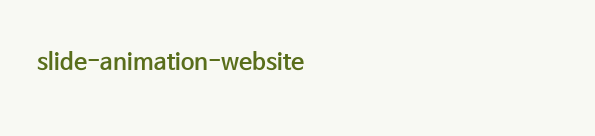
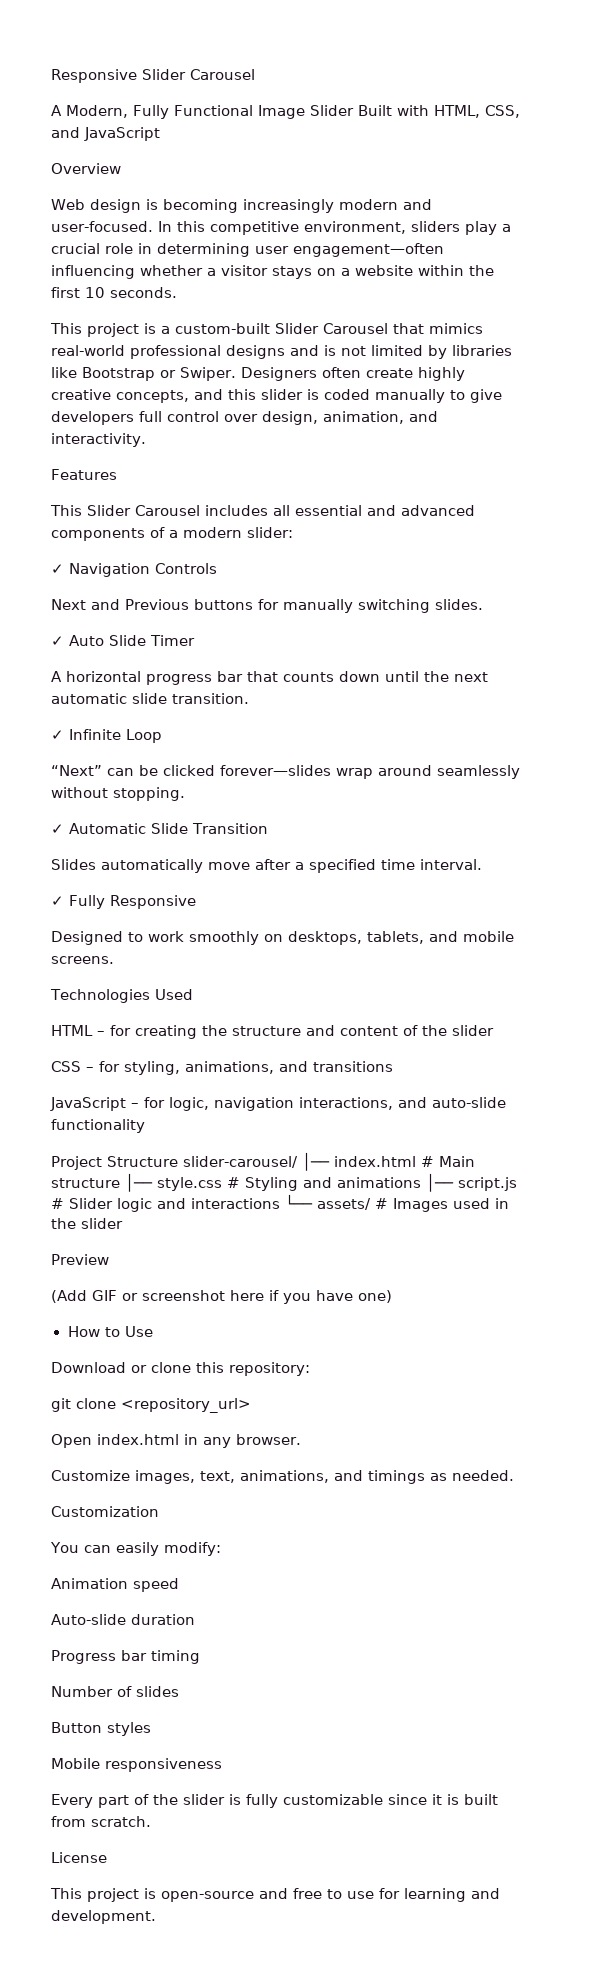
- slide-animation-website
+ Responsive Slider Carousel
+ A Modern, Fully Functional Image Slider Built with HTML, CSS, and JavaScript
+ Overview
+ Web design is becoming increasingly modern and user-focused. In this competitive environment, sliders play a crucial role in determining user engagement—often influencing whether a visitor stays on a website within the first 10 seconds.
+ This project is a custom-built Slider Carousel that mimics real-world professional designs and is not limited by libraries like Bootstrap or Swiper. Designers often create highly creative concepts, and this slider is coded manually to give developers full control over design, animation, and interactivity.
+ Features
+ This Slider Carousel includes all essential and advanced components of a modern slider:
+ ✓ Navigation Controls
+ Next and Previous buttons for manually switching slides.
+ ✓ Auto Slide Timer
+ A horizontal progress bar that counts down until the next automatic slide transition.
+ ✓ Infinite Loop
+ “Next” can be clicked forever—slides wrap around seamlessly without stopping.
+ ✓ Automatic Slide Transition
+ Slides automatically move after a specified time interval.
+ ✓ Fully Responsive
+ Designed to work smoothly on desktops, tablets, and mobile screens.
+ Technologies Used
+ HTML – for creating the structure and content of the slider
+ CSS – for styling, animations, and transitions
+ JavaScript – for logic, navigation interactions, and auto-slide functionality
+ Project Structure slider-carousel/ │── index.html # Main structure │── style.css # Styling and animations │── script.js # Slider logic and interactions └── assets/ # Images used in the slider
+ Preview
+ (Add GIF or screenshot here if you have one)
+ How to Use
+ Download or clone this repository:
+ git clone <repository_url>
+ Open index.html in any browser.
+ Customize images, text, animations, and timings as needed.
+ Customization
+ You can easily modify:
+ Animation speed
+ Auto-slide duration
+ Progress bar timing
+ Number of slides
+ Button styles
+ Mobile responsiveness
+ Every part of the slider is fully customizable since it is built from scratch.
+ License
+ This project is open-source and free to use for learning and development.

